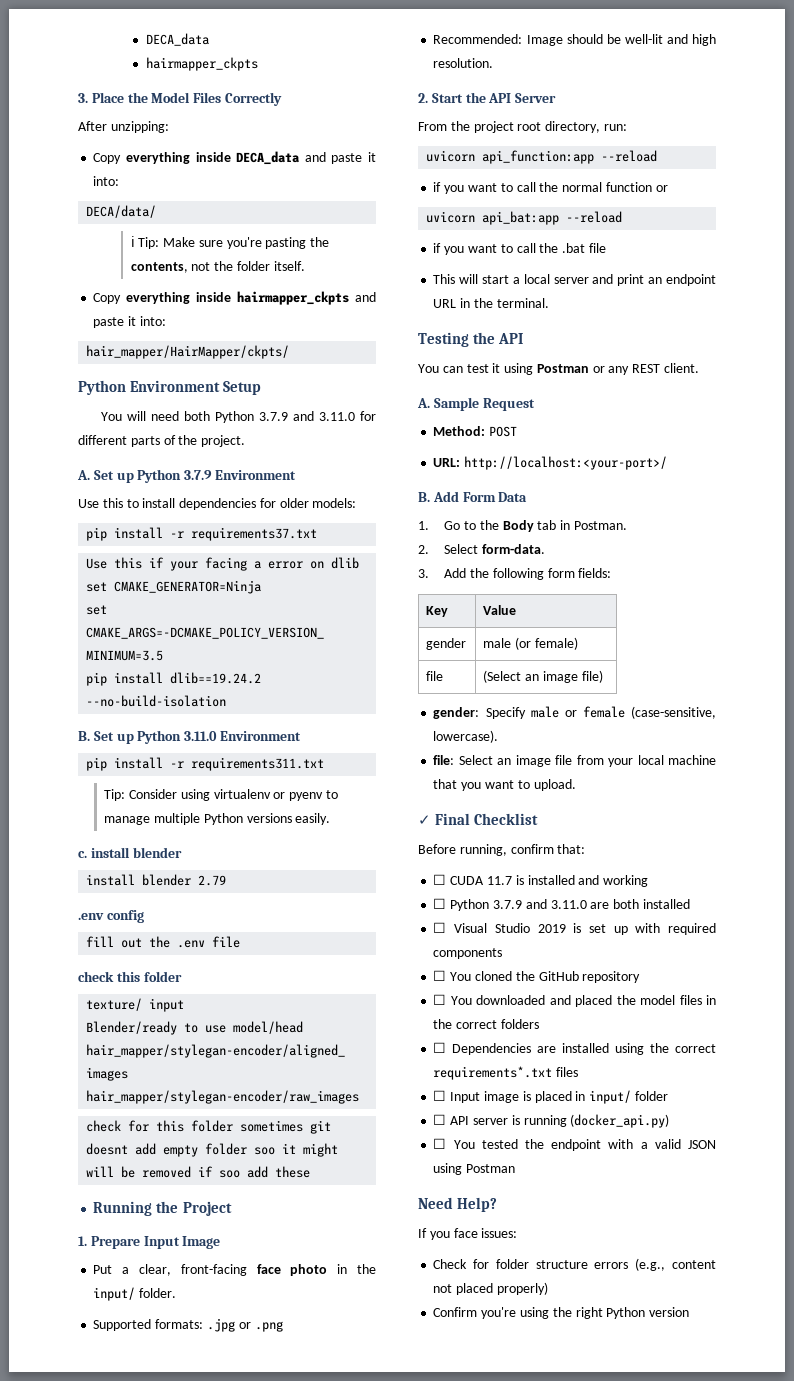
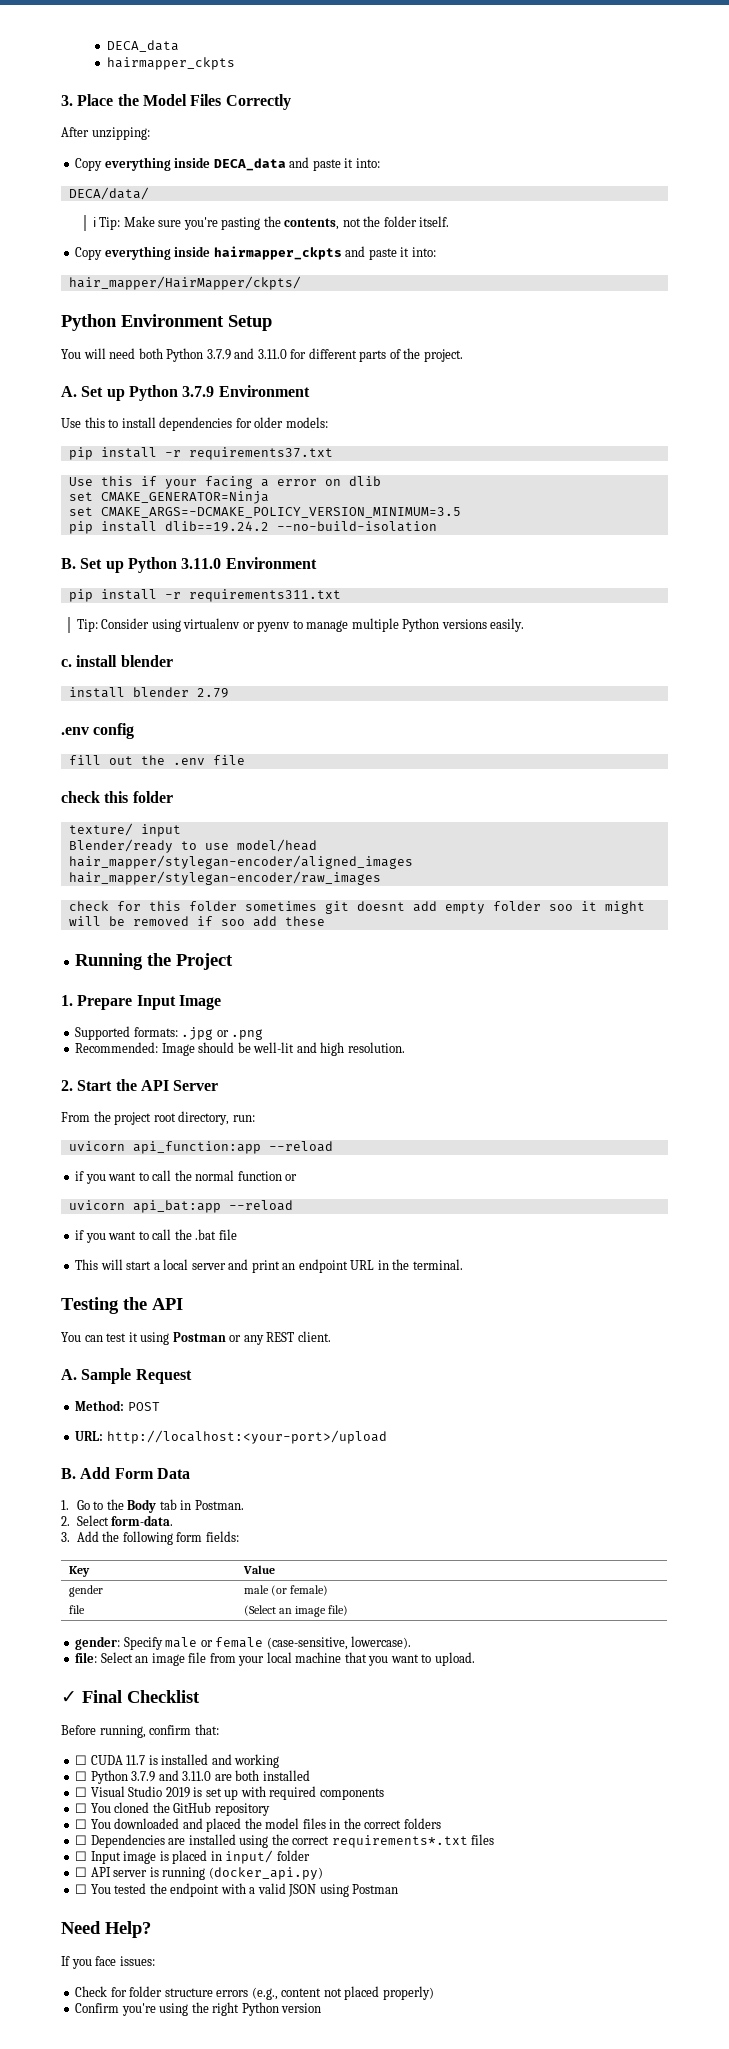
- Put a clear, front-facing face photo in the input/ folder.
- URL: http://localhost:<your-port>/
+ URL: http://localhost:<your-port>/upload

